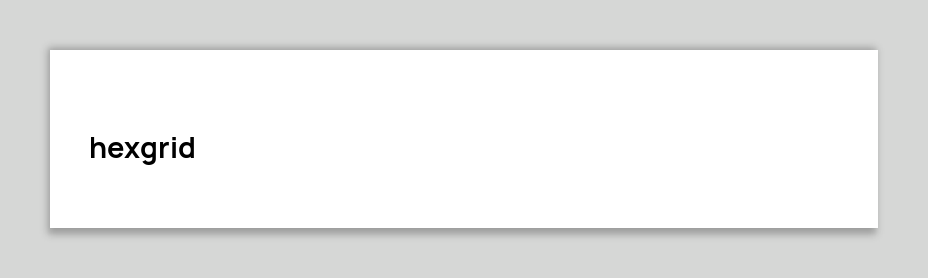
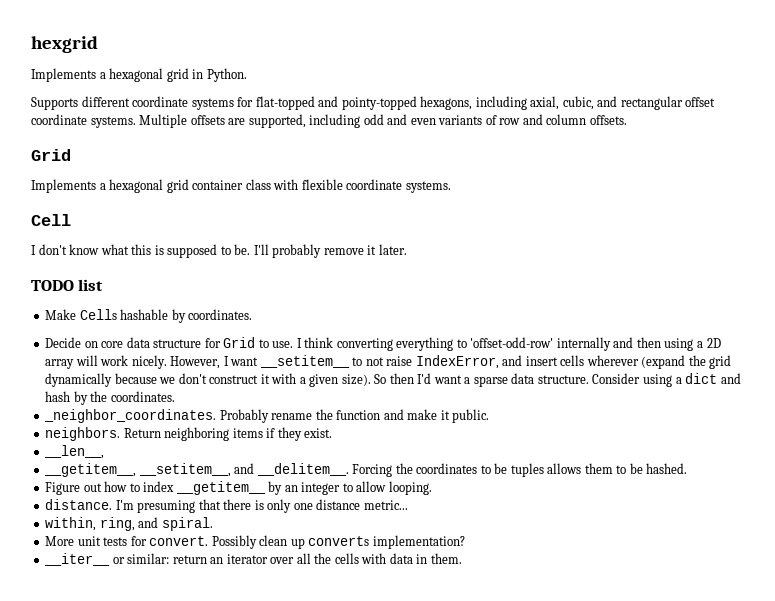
+ Implements a hexagonal grid in Python.
+ Supports different coordinate systems for flat-topped and pointy-topped hexagons, including axial, cubic, and rectangular offset coordinate systems. Multiple offsets are supported, including odd and even variants of row and column offsets.
+ Grid
+ Implements a hexagonal grid container class with flexible coordinate systems.
+ Cell
+ I don't know what this is supposed to be. I'll probably remove it later.
+ TODO list
+ Make Cells hashable by coordinates.
+ Decide on core data structure for Grid to use. I think converting everything to 'offset-odd-row' internally and then using a 2D array will work nicely. However, I want __setitem__ to not raise IndexError, and insert cells wherever (expand the grid dynamically because we don't construct it with a given size). So then I'd want a sparse data structure. Consider using a dict and hash by the coordinates.
+ _neighbor_coordinates. Probably rename the function and make it public.
+ neighbors. Return neighboring items if they exist.
+ __len__,
+ __getitem__, __setitem__, and __delitem__. Forcing the coordinates to be tuples allows them to be hashed.
+ Figure out how to index __getitem__ by an integer to allow looping.
+ distance. I'm presuming that there is only one distance metric...
+ within, ring, and spiral.
+ More unit tests for convert. Possibly clean up converts implementation?
+ __iter__ or similar: return an iterator over all the cells with data in them.

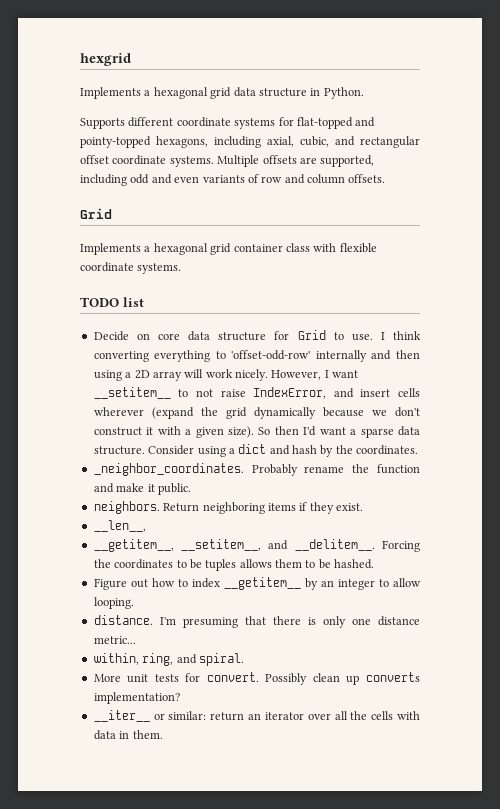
- Implements a hexagonal grid in Python.
+ Implements a hexagonal grid data structure in Python.
- Cell
- I don't know what this is supposed to be. I'll probably remove it later.
  TODO list
- Make Cells hashable by coordinates.

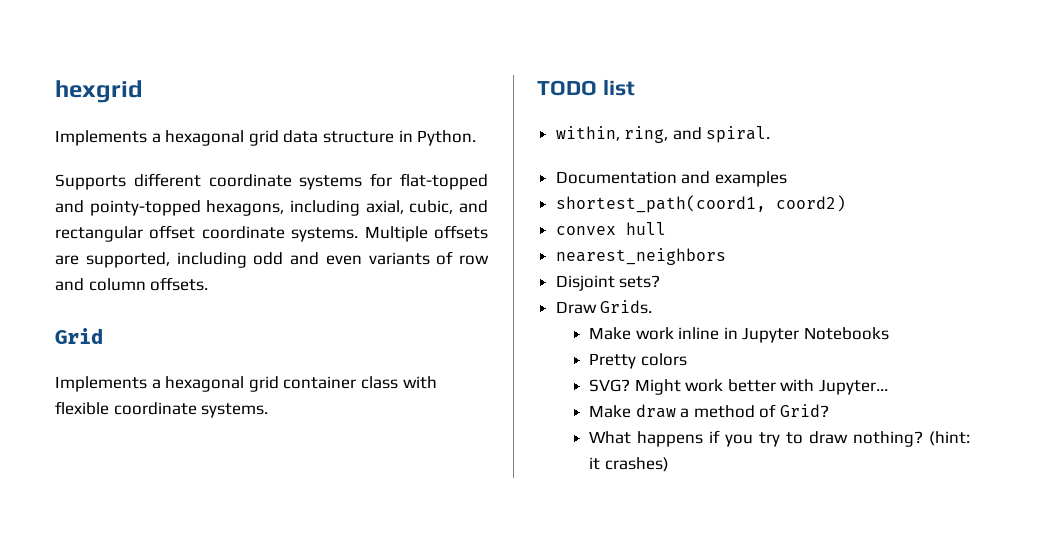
- Decide on core data structure for Grid to use. I think converting everything to 'offset-odd-row' internally and then using a 2D array will work nicely. However, I want __setitem__ to not raise IndexError, and insert cells wherever (expand the grid dynamically because we don't construct it with a given size). So then I'd want a sparse data structure. Consider using a dict and hash by the coordinates.
- _neighbor_coordinates. Probably rename the function and make it public.
- neighbors. Return neighboring items if they exist.
- __len__,
- __getitem__, __setitem__, and __delitem__. Forcing the coordinates to be tuples allows them to be hashed.
- Figure out how to index __getitem__ by an integer to allow looping.
- distance. I'm presuming that there is only one distance metric...
  within, ring, and spiral.
- More unit tests for convert. Possibly clean up converts implementation?
- __iter__ or similar: return an iterator over all the cells with data in them.
+ Documentation and examples
+ shortest_path(coord1, coord2)
+ convex hull
+ nearest_neighbors
+ Disjoint sets?
+ Draw Grids.
+ Make work inline in Jupyter Notebooks
+ Pretty colors
+ SVG? Might work better with Jupyter...
+ Make draw a method of Grid?
+ What happens if you try to draw nothing? (hint: it crashes)

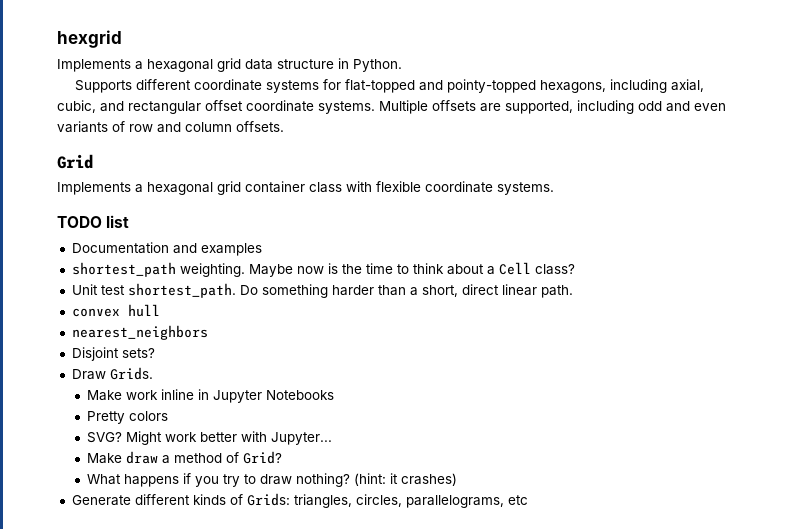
- within, ring, and spiral.
- shortest_path(coord1, coord2)
+ shortest_path weighting. Maybe now is the time to think about a Cell class?
+ Unit test shortest_path. Do something harder than a short, direct linear path.
+ Generate different kinds of Grids: triangles, circles, parallelograms, etc

